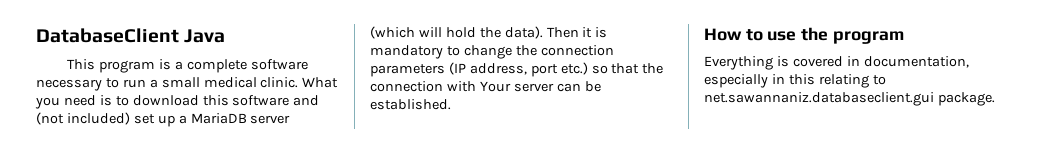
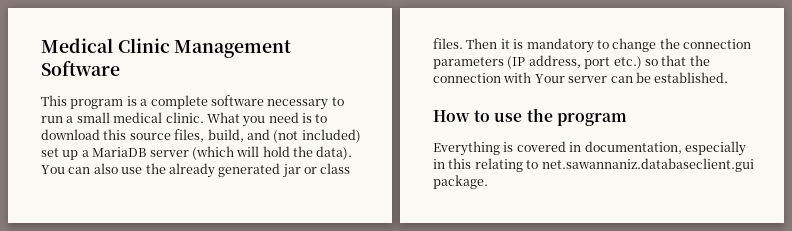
- DatabaseClient Java
+ Medical Clinic Management Software
- What you need is to download this software and (not included) set up a MariaDB server (which will hold the data).
+ What you need is to download this source files, build, and (not included) set up a MariaDB server (which will hold the data).
+ You can also use the already generated jar or class files.

